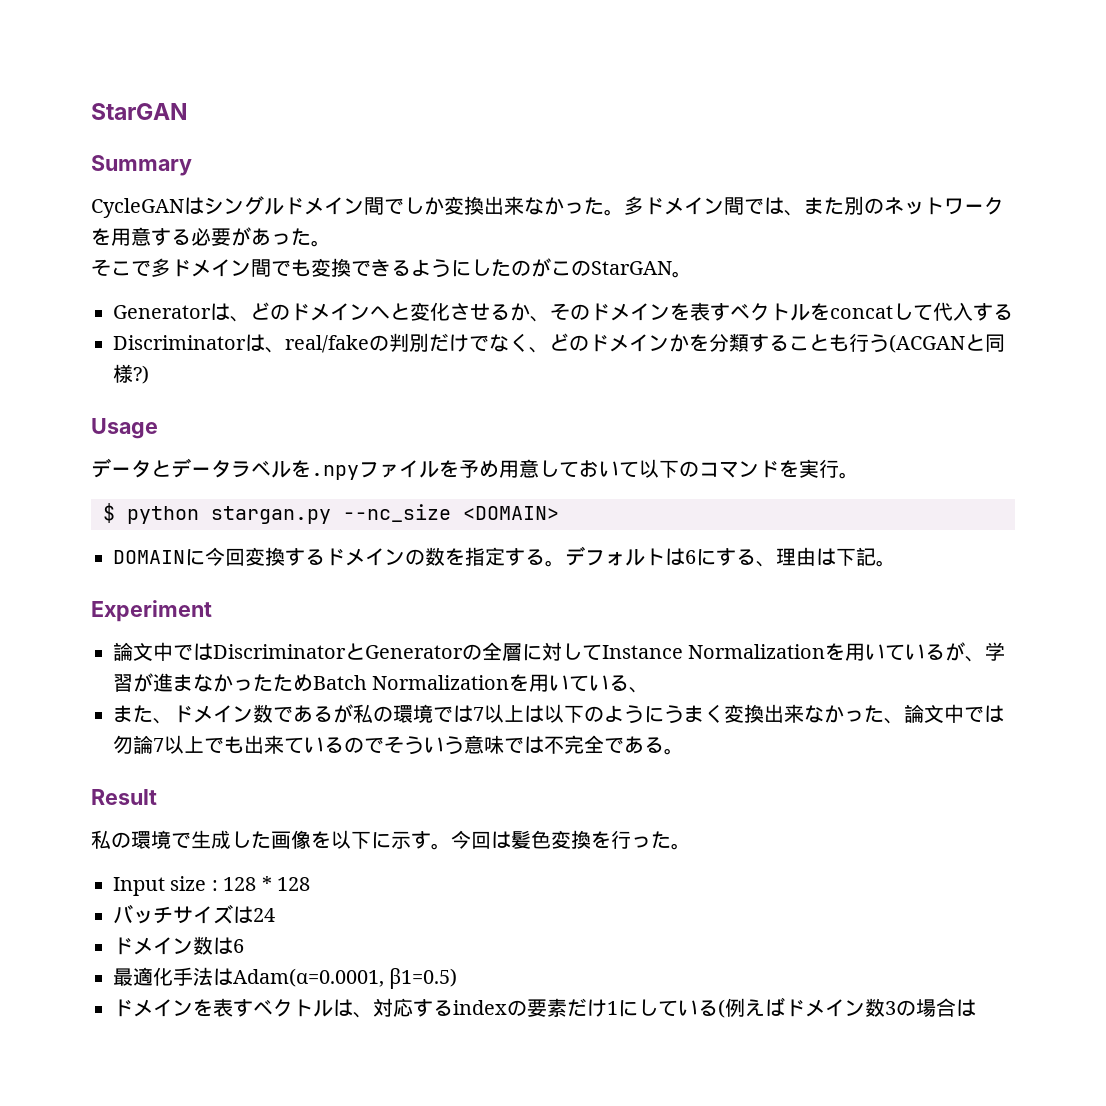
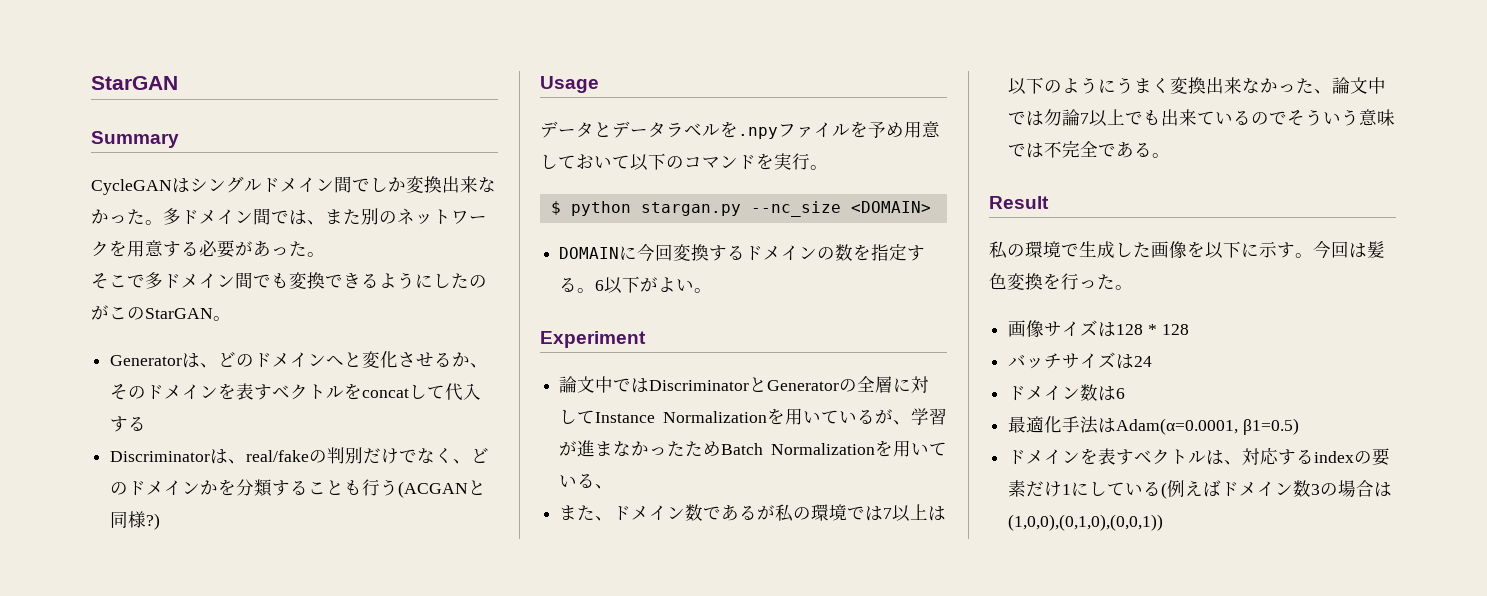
- デフォルトは6にする、理由は下記。
+ 6以下がよい。
- Input size : 128 * 128
+ 画像サイズは128 * 128
- ドメインを表すベクトルは、対応するindexの要素だけ1にしている(例えばドメイン数3の場合は
+ ドメインを表すベクトルは、対応するindexの要素だけ1にしている(例えばドメイン数3の場合は(1,0,0),(0,1,0),(0,0,1))

